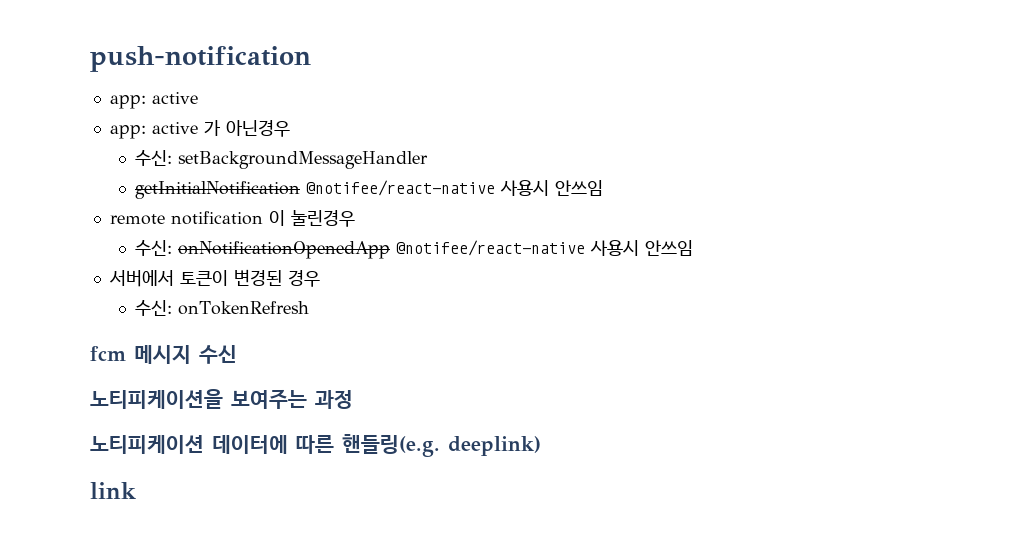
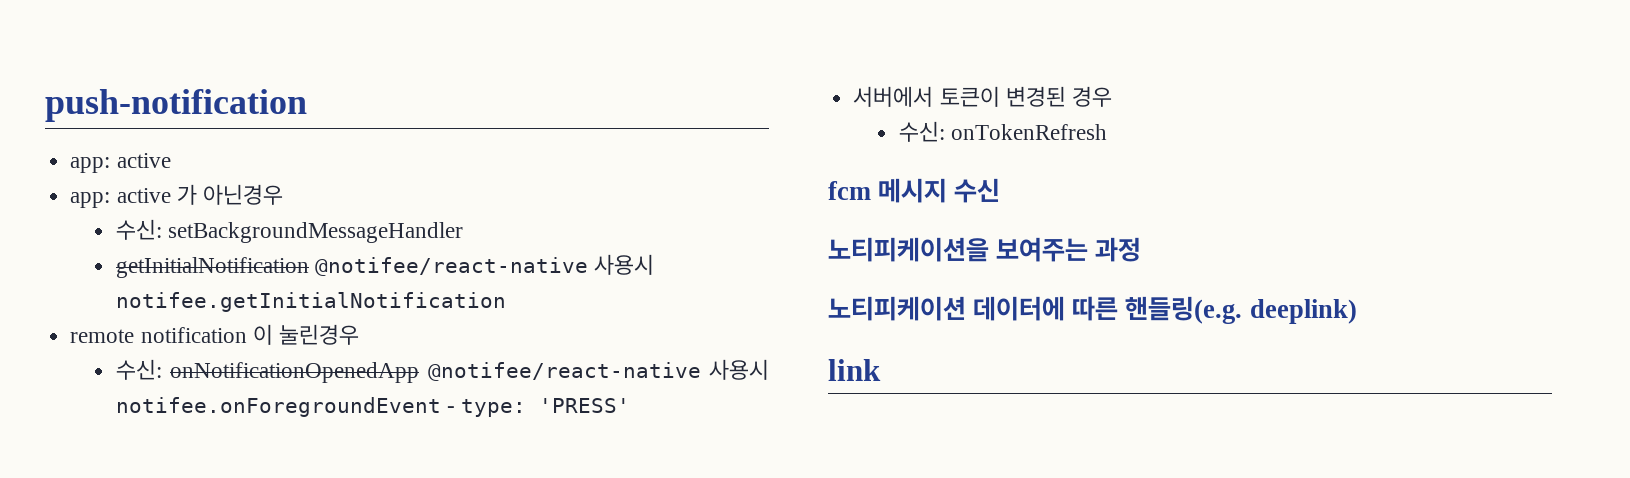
- getInitialNotification @notifee/react-native 사용시 안쓰임
+ getInitialNotification @notifee/react-native 사용시 notifee.getInitialNotification
- 수신: onNotificationOpenedApp @notifee/react-native 사용시 안쓰임
+ 수신: onNotificationOpenedApp @notifee/react-native 사용시 notifee.onForegroundEvent - type: 'PRESS'

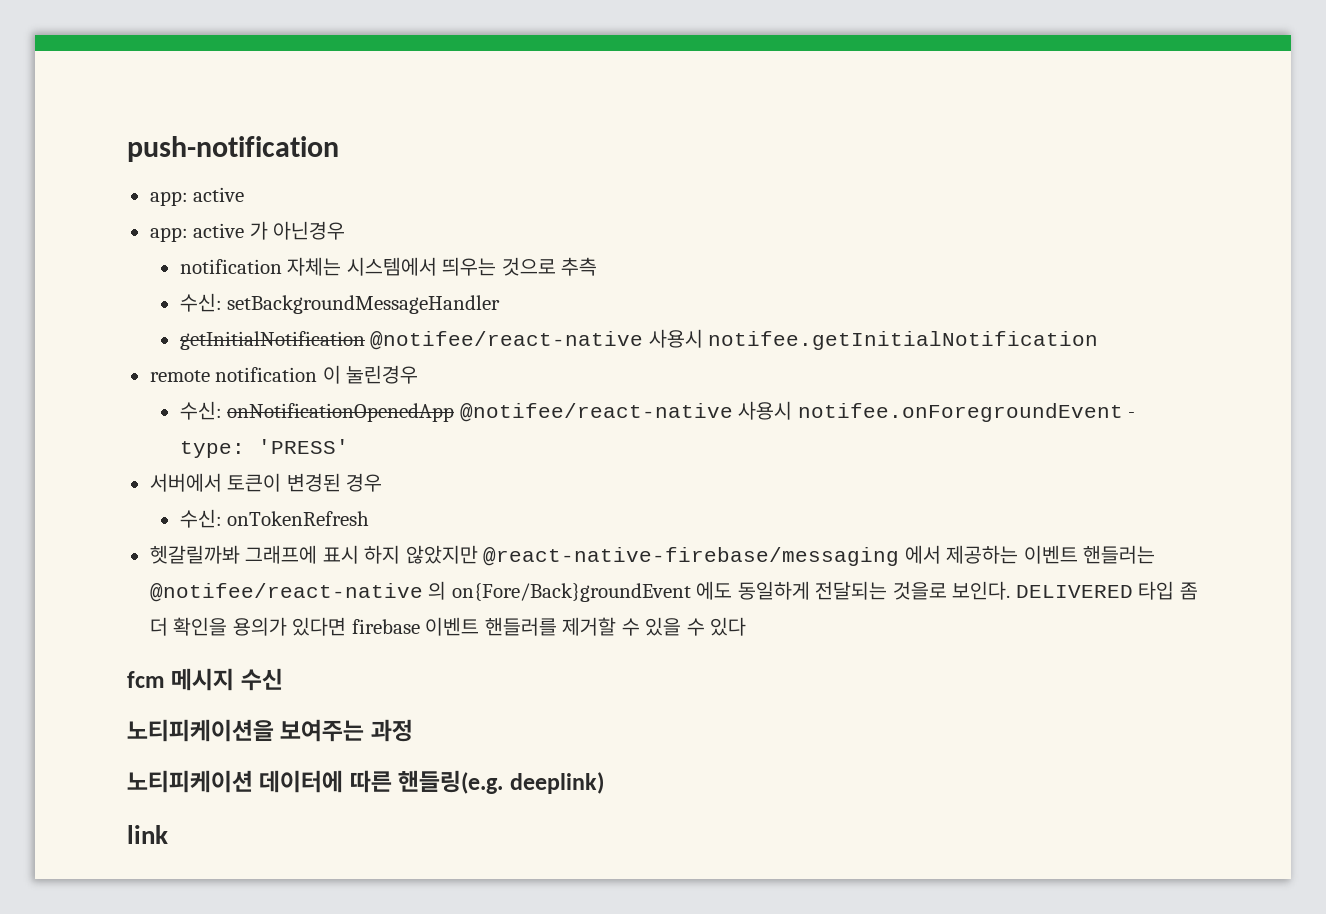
+ notification 자체는 시스템에서 띄우는 것으로 추측
+ 헷갈릴까봐 그래프에 표시 하지 않았지만 @react-native-firebase/messaging 에서 제공하는 이벤트 핸들러는 @notifee/react-native 의 on{Fore/Back}groundEvent 에도 동일하게 전달되는 것을로 보인다. DELIVERED 타입 좀 더 확인을 용의가 있다면 firebase 이벤트 핸들러를 제거할 수 있을 수 있다

